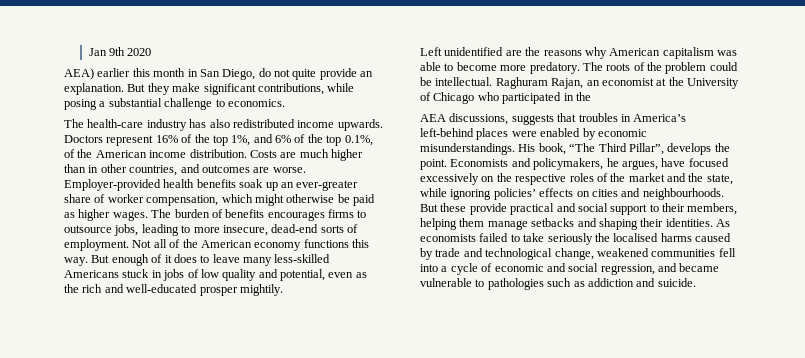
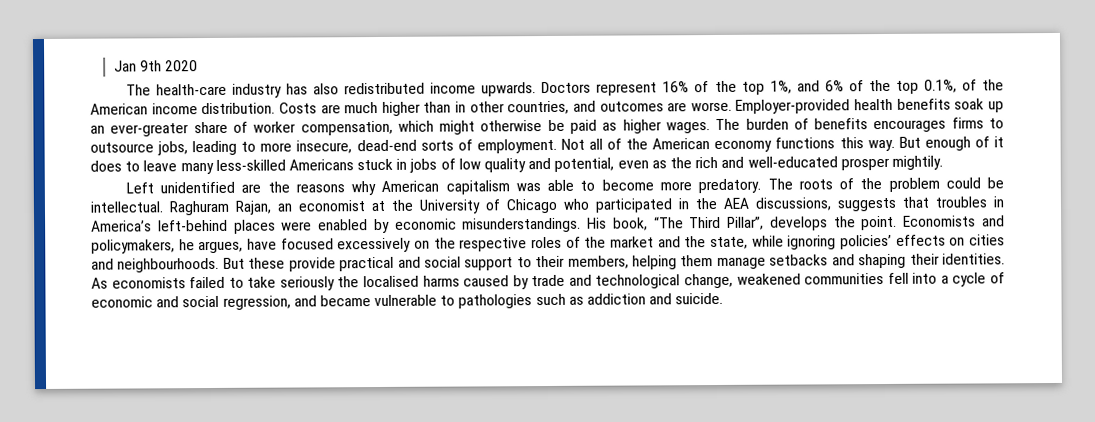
- AEA) earlier this month in San Diego, do not quite provide an explanation. But they make significant contributions, while posing a substantial challenge to economics.
- Raghuram Rajan, an economist at the University of Chicago who participated in the
- AEA discussions, suggests that troubles in America’s left-behind places were enabled by economic misunderstandings.
+ Raghuram Rajan, an economist at the University of Chicago who participated in the AEA discussions, suggests that troubles in America’s left-behind places were enabled by economic misunderstandings.

